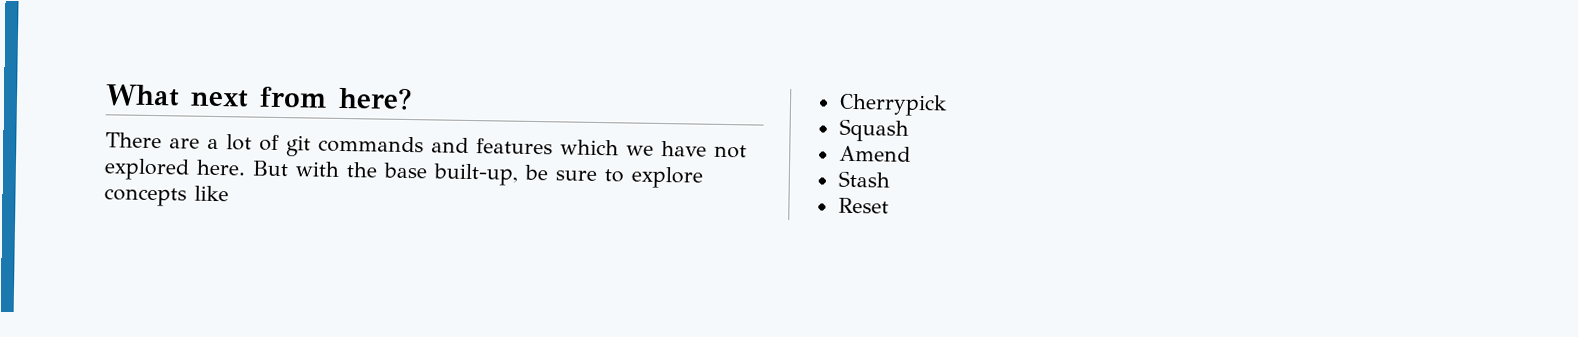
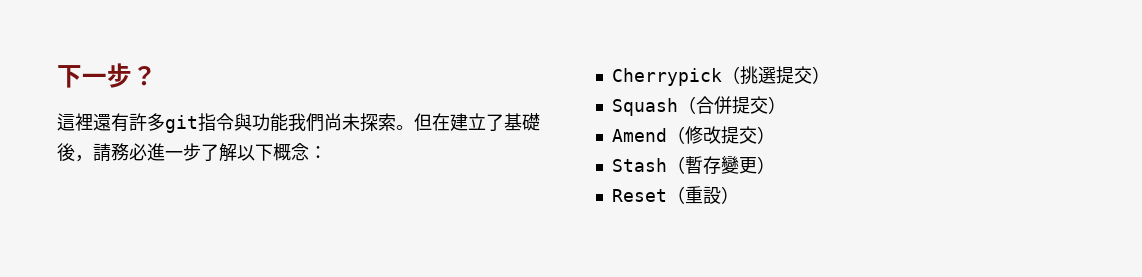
- What next from here?
- There are a lot of git commands and features which we have not explored here. But with the base built-up, be sure to explore concepts like
- Cherrypick
- Squash
- Amend
- Stash
+ 下一步？
+ 這裡還有許多git指令與功能我們尚未探索。但在建立了基礎後，請務必進一步了解以下概念：
+ Cherrypick（挑選提交）
+ Squash（合併提交）
+ Amend（修改提交）
+ Stash（暫存變更）
- Reset
+ Reset（重設）

